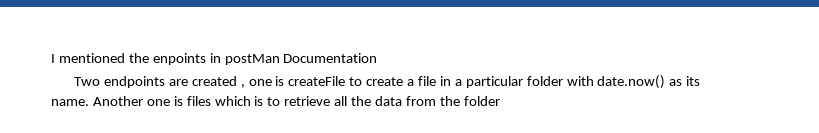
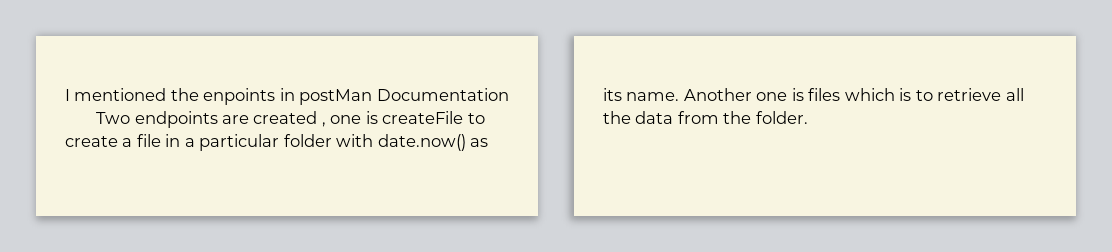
- Another one is files which is to retrieve all the data from the folder
+ Another one is files which is to retrieve all the data from the folder.

